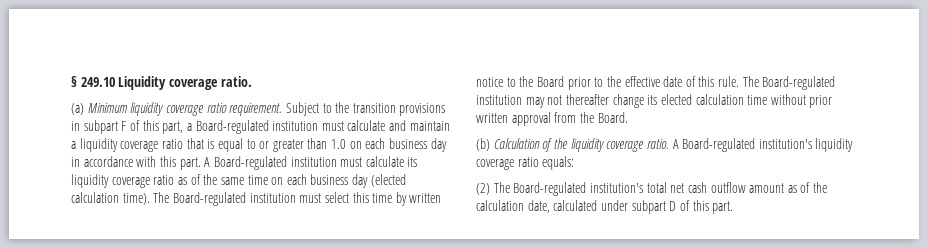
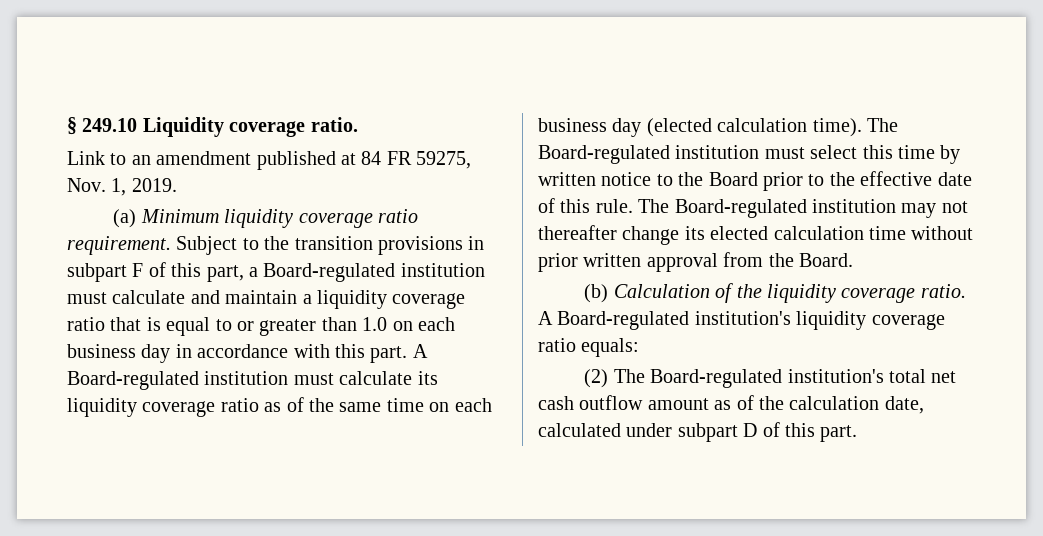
+ Link to an amendment published at 84 FR 59275, Nov. 1, 2019.

